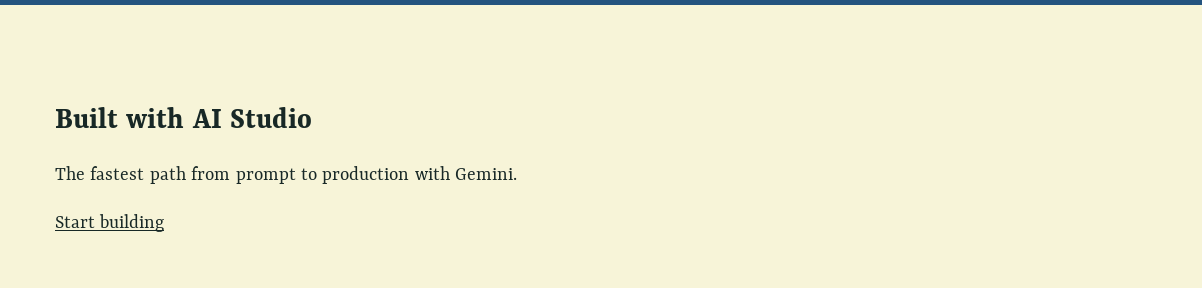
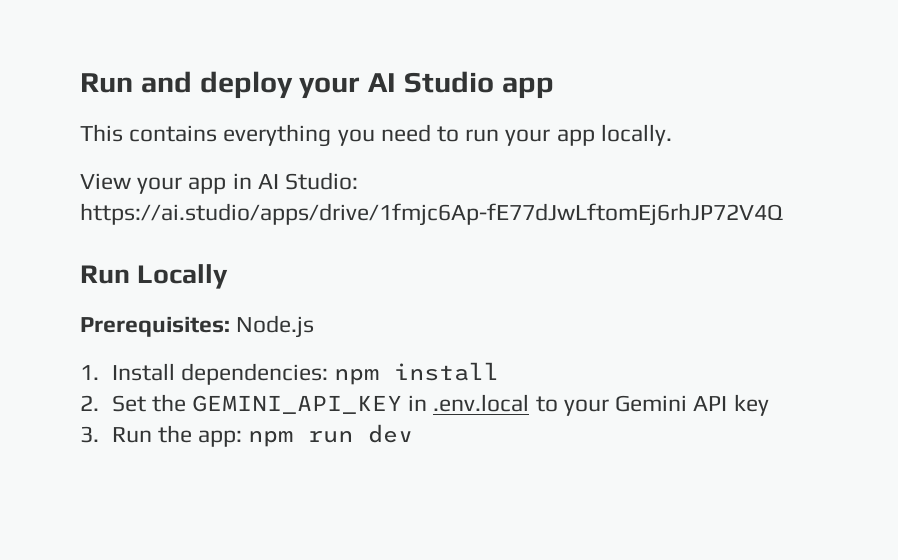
- Built with AI Studio
- The fastest path from prompt to production with Gemini.
- Start building
+ Run and deploy your AI Studio app
+ This contains everything you need to run your app locally.
+ View your app in AI Studio: https://ai.studio/apps/drive/1fmjc6Ap-fE77dJwLftomEj6rhJP72V4Q
+ Run Locally
+ Prerequisites: Node.js
+ 1. Install dependencies: npm install
+ 2. Set the GEMINI_API_KEY in .env.local to your Gemini API key
+ 3. Run the app: npm run dev

